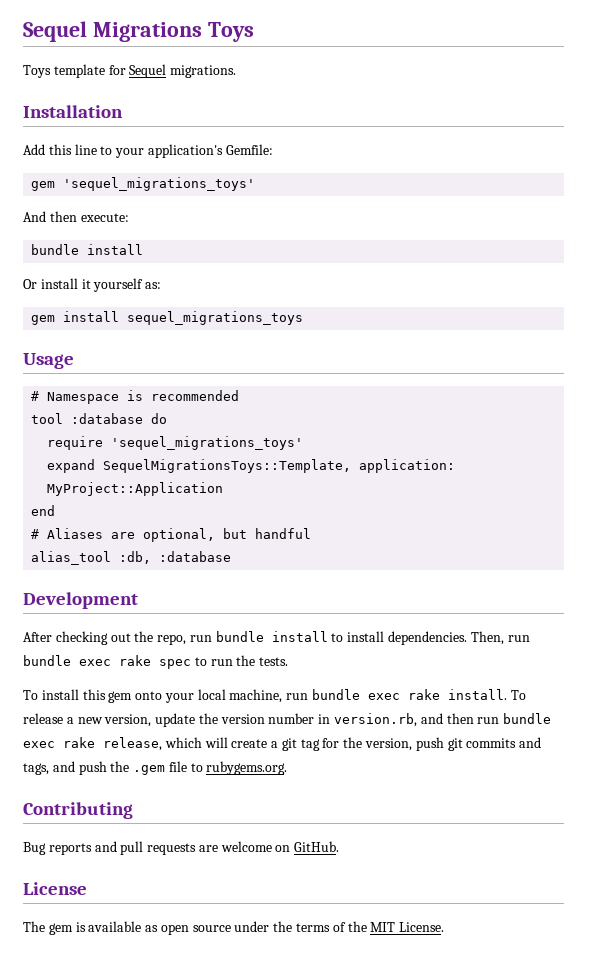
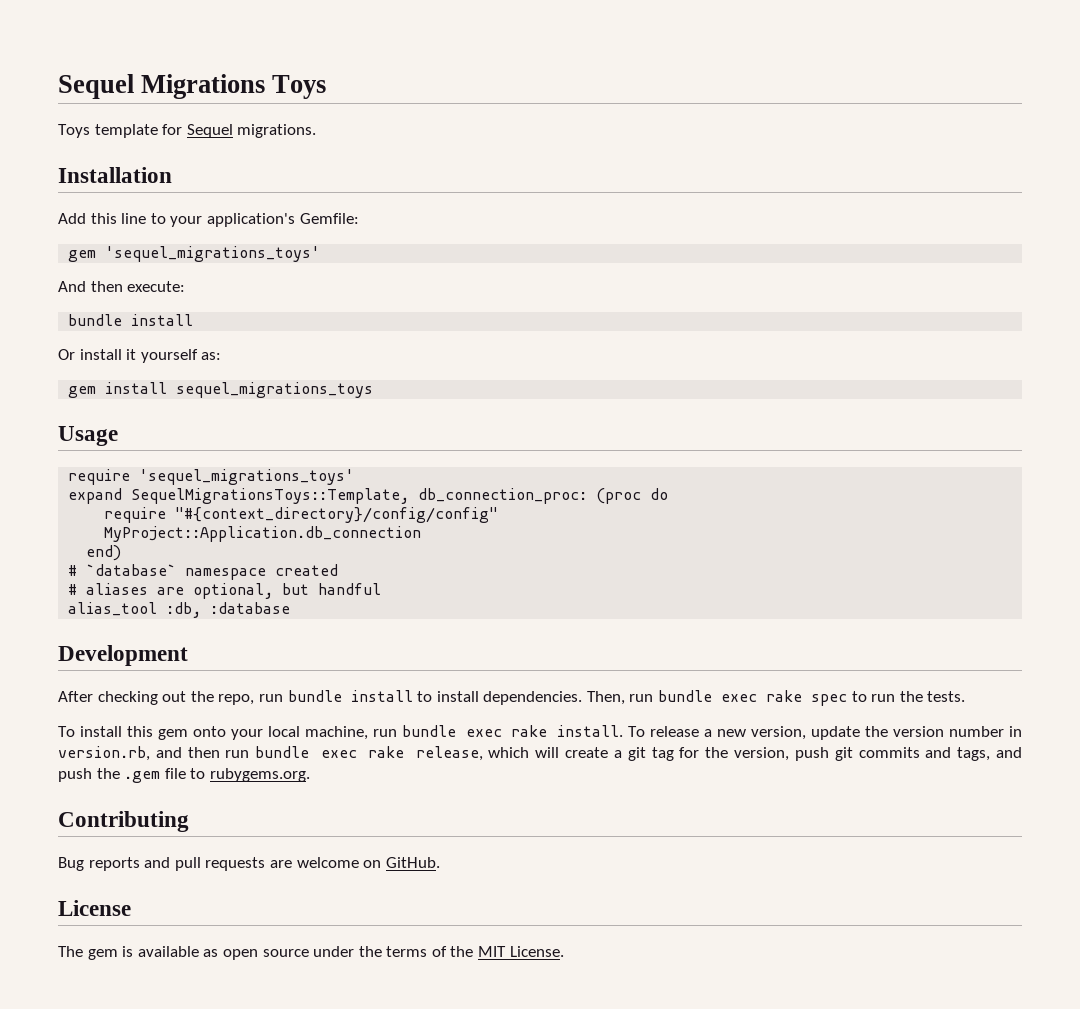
- # Namespace is recommended
- tool :database do
  require 'sequel_migrations_toys'
- expand SequelMigrationsToys::Template, application: MyProject::Application
- end
- # Aliases are optional, but handful
+ expand SequelMigrationsToys::Template, db_connection_proc: (proc do
+ require "#{context_directory}/config/config"
+ MyProject::Application.db_connection
+ end)
+ # `database` namespace created
+ # aliases are optional, but handful

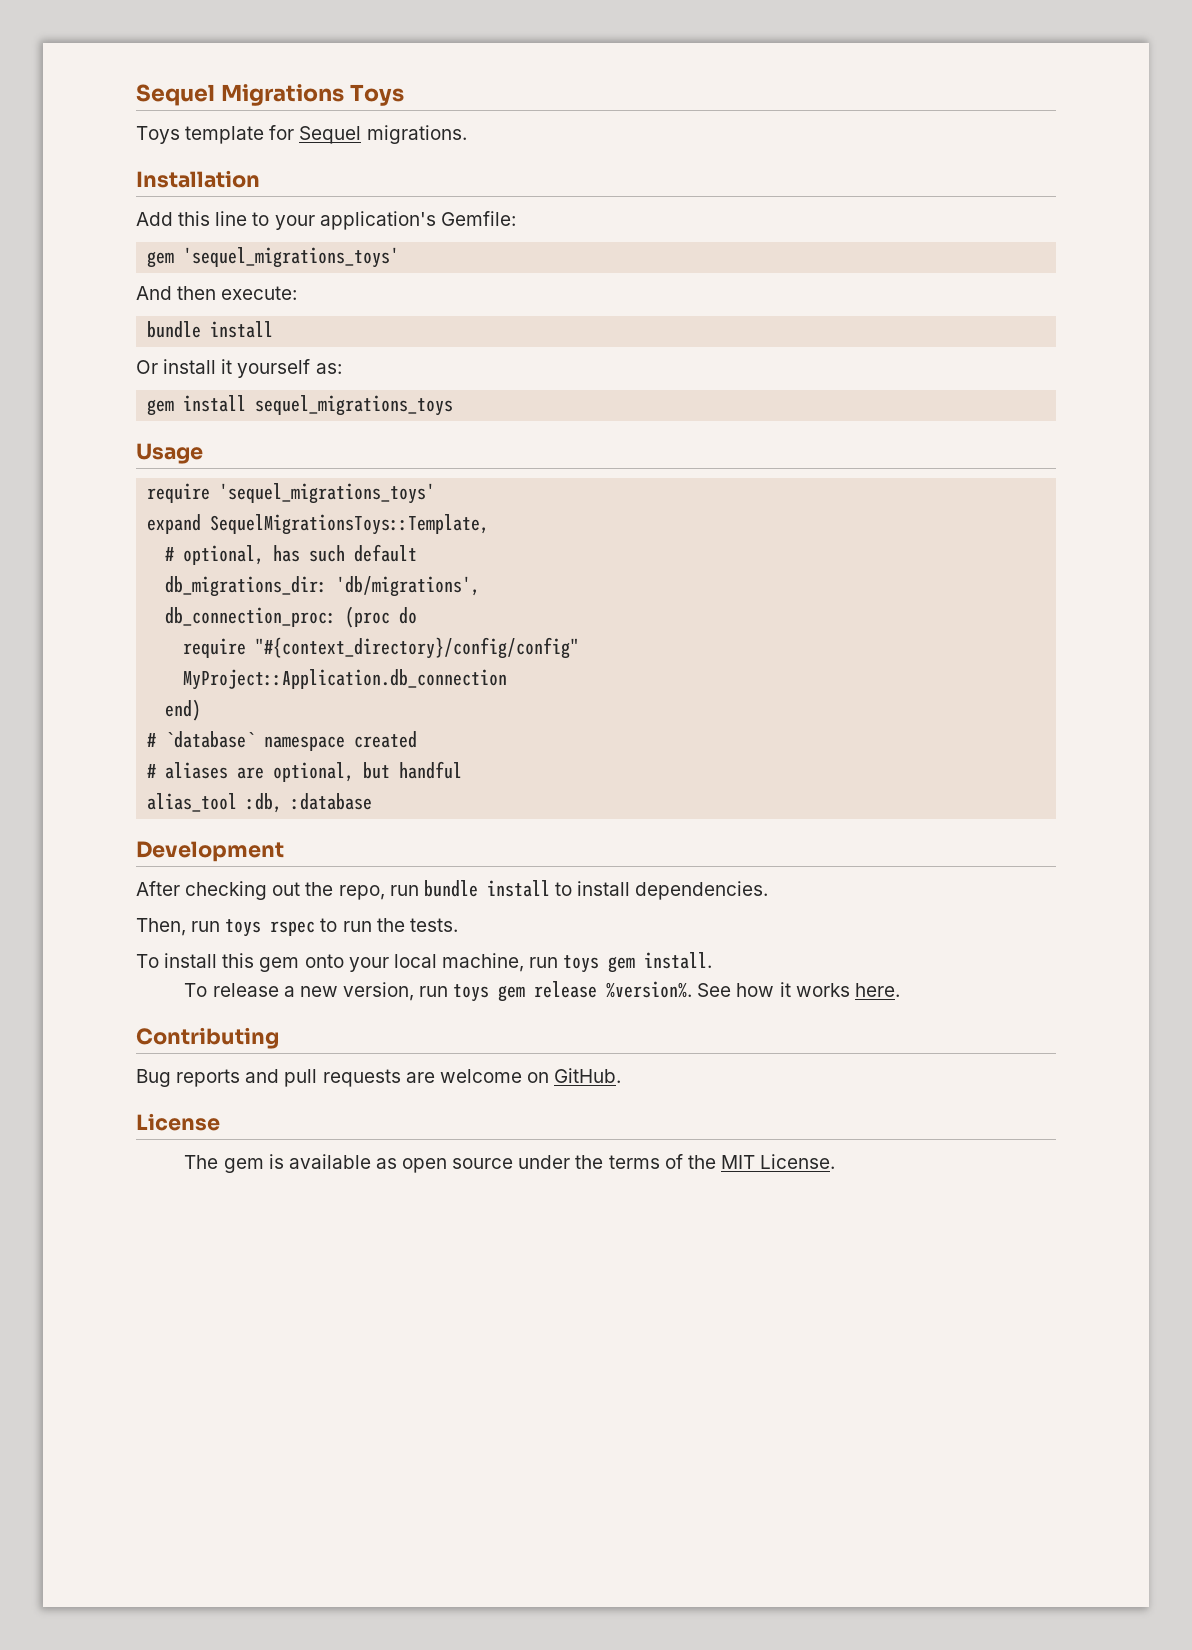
- expand SequelMigrationsToys::Template, db_connection_proc: (proc do
+ expand SequelMigrationsToys::Template,
+ # optional, has such default
+ db_migrations_dir: 'db/migrations',
+ db_connection_proc: (proc do
- After checking out the repo, run bundle install to install dependencies. Then, run bundle exec rake spec to run the tests.
+ After checking out the repo, run bundle install to install dependencies.
+ Then, run toys rspec to run the tests.
- To install this gem onto your local machine, run bundle exec rake install. To release a new version, update the version number in version.rb, and then run bundle exec rake release, which will create a git tag for the version, push git commits and tags, and push the .gem file to rubygems.org.
+ To install this gem onto your local machine, run toys gem install.
+ To release a new version, run toys gem release %version%. See how it works here.

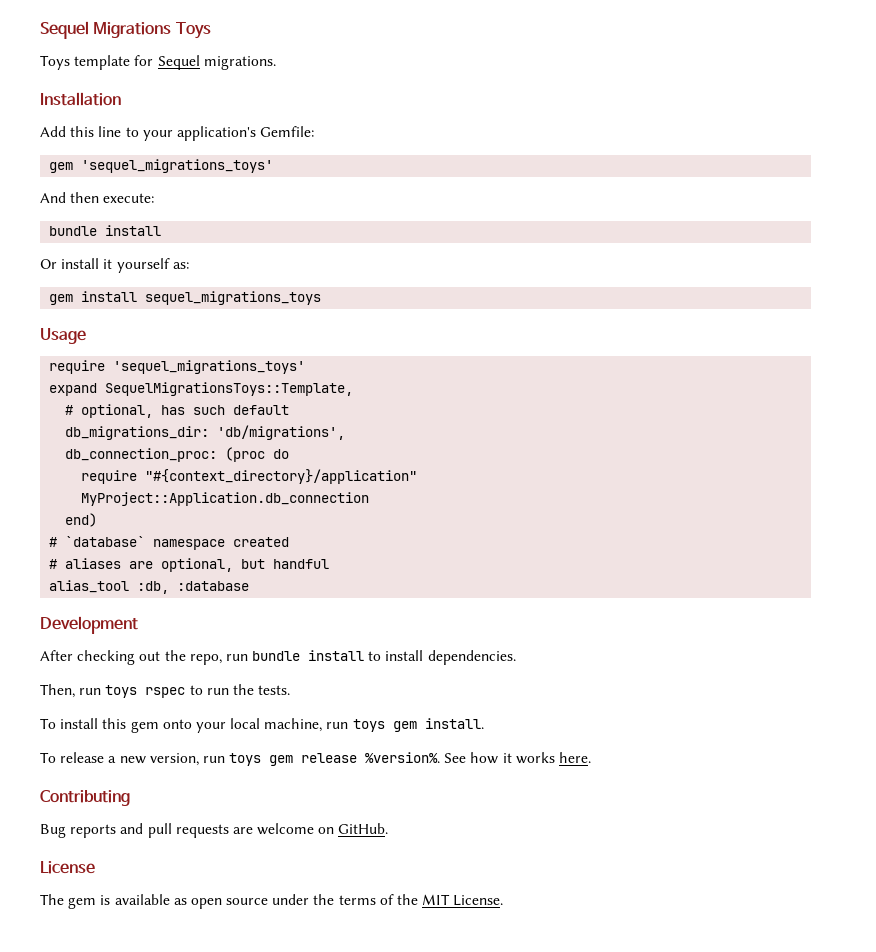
- require "#{context_directory}/config/config"
+ require "#{context_directory}/application"

